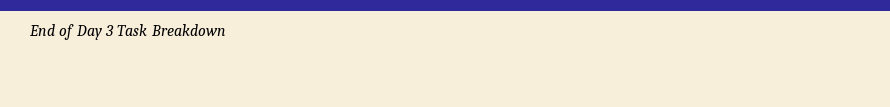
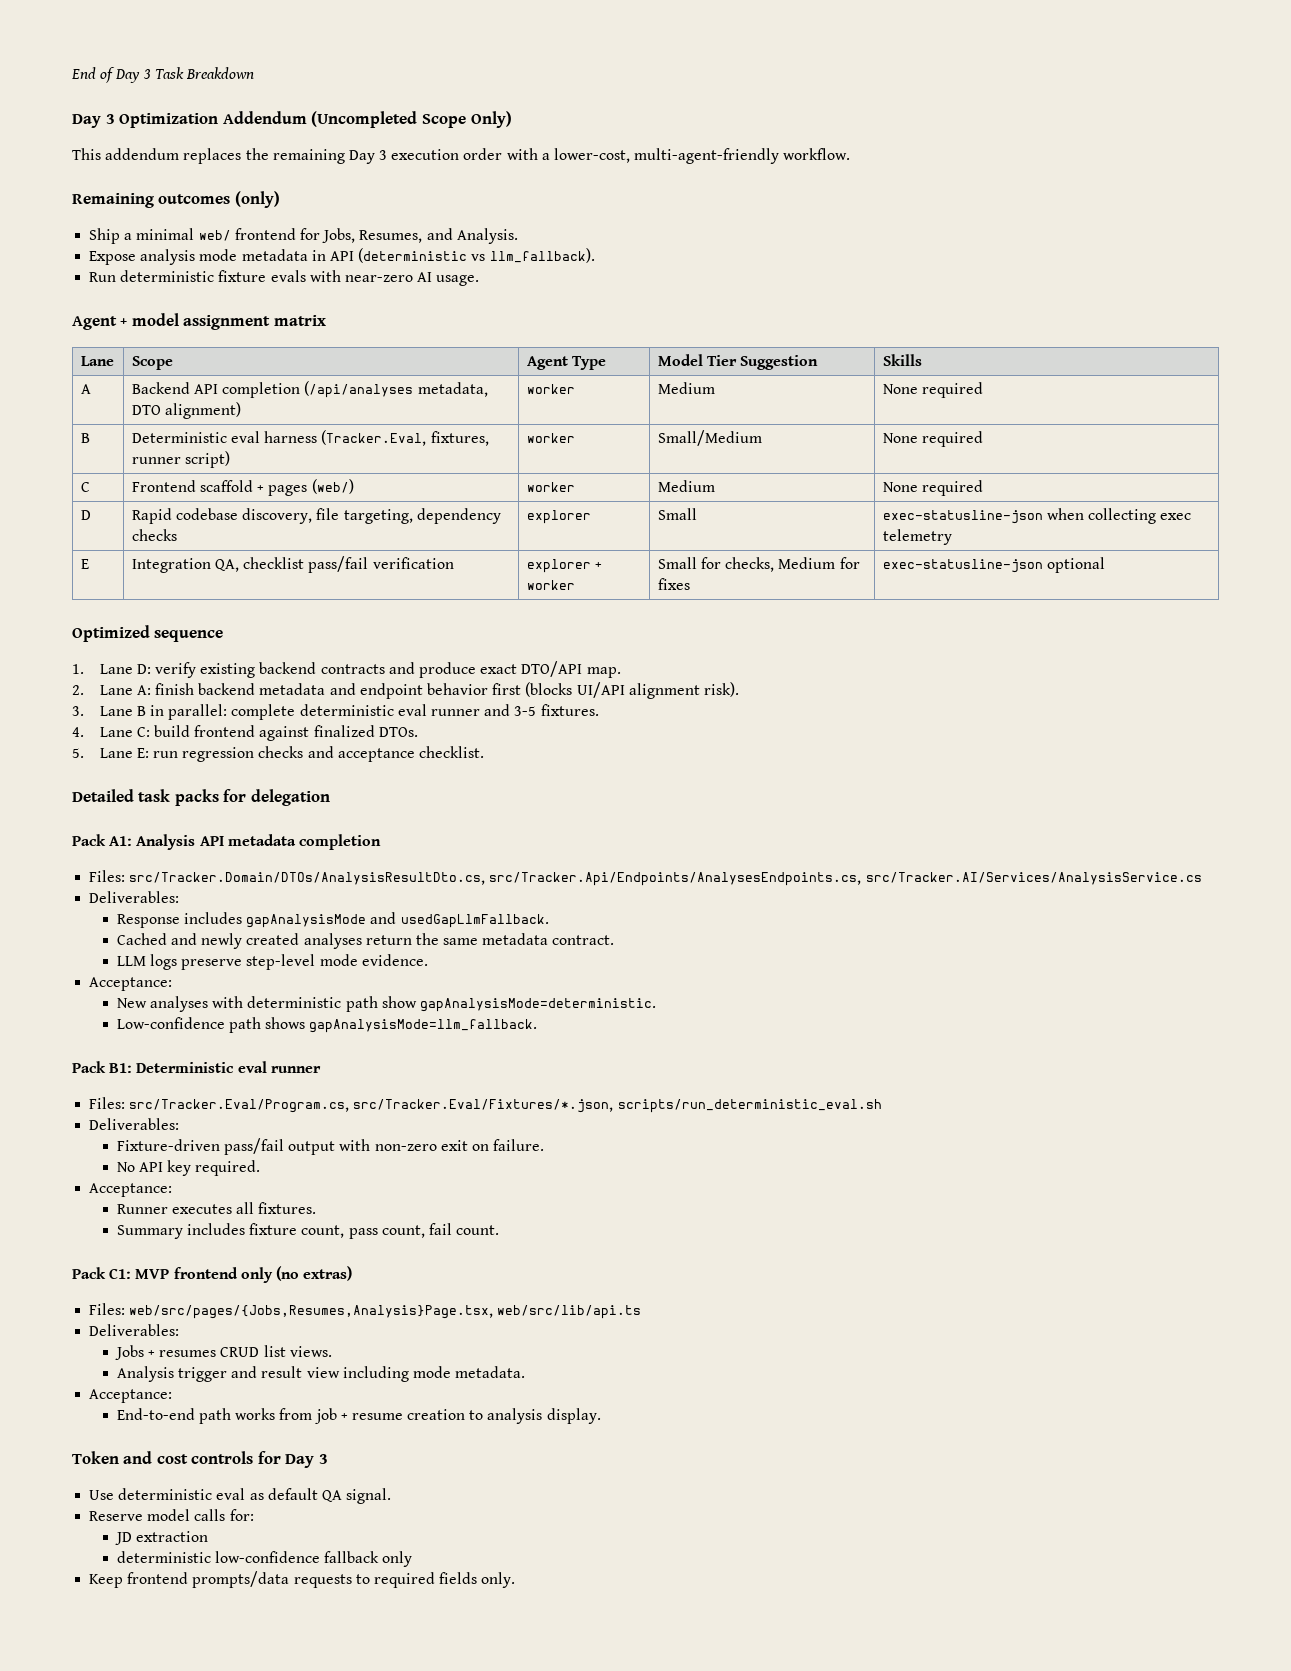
+ Day 3 Optimization Addendum (Uncompleted Scope Only)
+ This addendum replaces the remaining Day 3 execution order with a lower-cost, multi-agent-friendly workflow.
+ Remaining outcomes (only)
+ Ship a minimal web/ frontend for Jobs, Resumes, and Analysis.
+ Expose analysis mode metadata in API (deterministic vs llm_fallback).
+ Run deterministic fixture evals with near-zero AI usage.
+ Agent + model assignment matrix
+ Lane | Scope | Agent Type | Model Tier Suggestion | Skills
+ A | Backend API completion (/api/analyses metadata, DTO alignment) | worker | Medium | None required
+ B | Deterministic eval harness (Tracker.Eval, fixtures, runner script) | worker | Small/Medium | None required
+ C | Frontend scaffold + pages (web/) | worker | Medium | None required
+ D | Rapid codebase discovery, file targeting, dependency checks | explorer | Small | exec-statusline-json when collecting exec telemetry
+ E | Integration QA, checklist pass/fail verification | explorer + worker | Small for checks, Medium for fixes | exec-statusline-json optional
+ Optimized sequence
+ 1. Lane D: verify existing backend contracts and produce exact DTO/API map.
+ 2. Lane A: finish backend metadata and endpoint behavior first (blocks UI/API alignment risk).
+ 3. Lane B in parallel: complete deterministic eval runner and 3-5 fixtures.
+ 4. Lane C: build frontend against finalized DTOs.
+ 5. Lane E: run regression checks and acceptance checklist.
+ Detailed task packs for delegation
+ Pack A1: Analysis API metadata completion
+ Files: src/Tracker.Domain/DTOs/AnalysisResultDto.cs, src/Tracker.Api/Endpoints/AnalysesEndpoints.cs, src/Tracker.AI/Services/AnalysisService.cs
+ Deliverables:
+ Response includes gapAnalysisMode and usedGapLlmFallback.
+ Cached and newly created analyses return the same metadata contract.
+ LLM logs preserve step-level mode evidence.
+ Acceptance:
+ New analyses with deterministic path show gapAnalysisMode=deterministic.
+ Low-confidence path shows gapAnalysisMode=llm_fallback.
+ Pack B1: Deterministic eval runner
+ Files: src/Tracker.Eval/Program.cs, src/Tracker.Eval/Fixtures/*.json, scripts/run_deterministic_eval.sh
+ Deliverables:
+ Fixture-driven pass/fail output with non-zero exit on failure.
+ No API key required.
+ Acceptance:
+ Runner executes all fixtures.
+ Summary includes fixture count, pass count, fail count.
+ Pack C1: MVP frontend only (no extras)
+ Files: web/src/pages/{Jobs,Resumes,Analysis}Page.tsx, web/src/lib/api.ts
+ Deliverables:
+ Jobs + resumes CRUD list views.
+ Analysis trigger and result view including mode metadata.
+ Acceptance:
+ End-to-end path works from job + resume creation to analysis display.
+ Token and cost controls for Day 3
+ Use deterministic eval as default QA signal.
+ Reserve model calls for:
+ JD extraction
+ deterministic low-confidence fallback only
+ Keep frontend prompts/data requests to required fields only.

